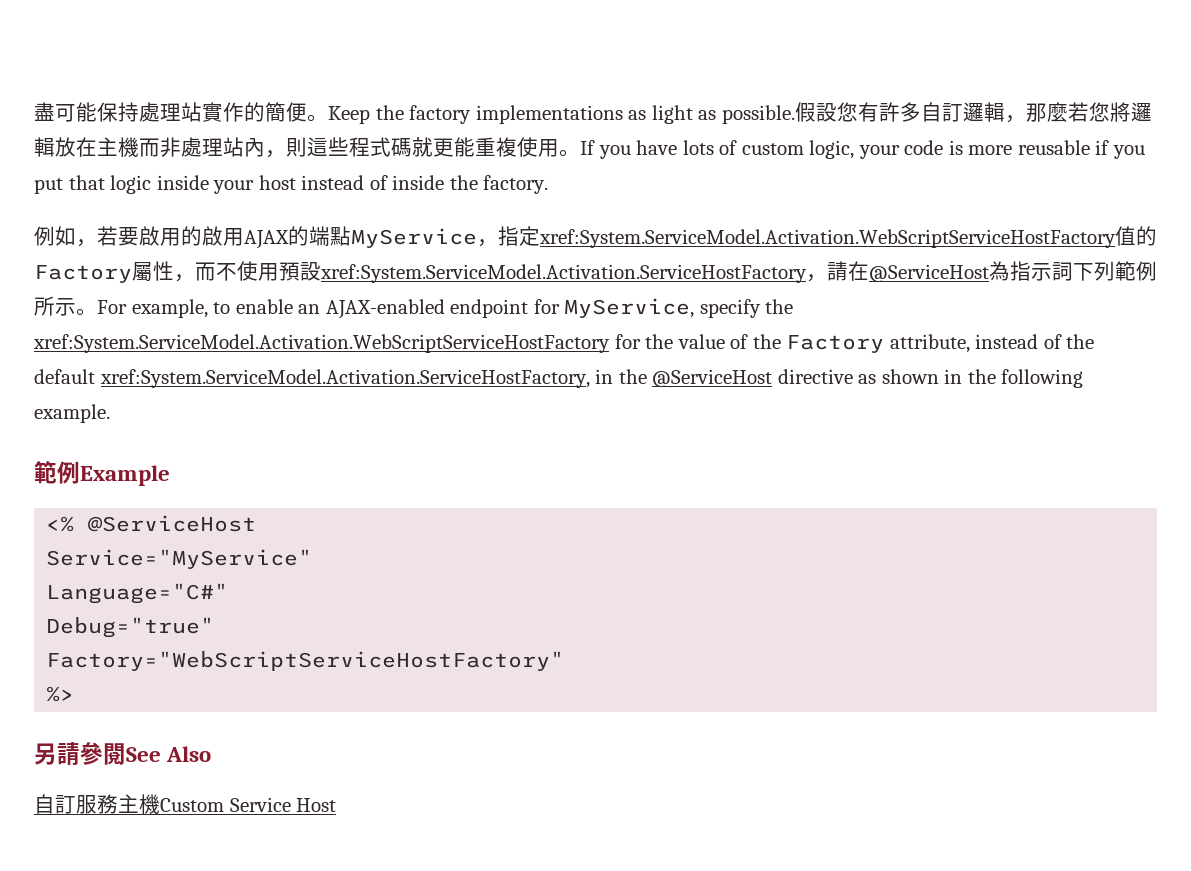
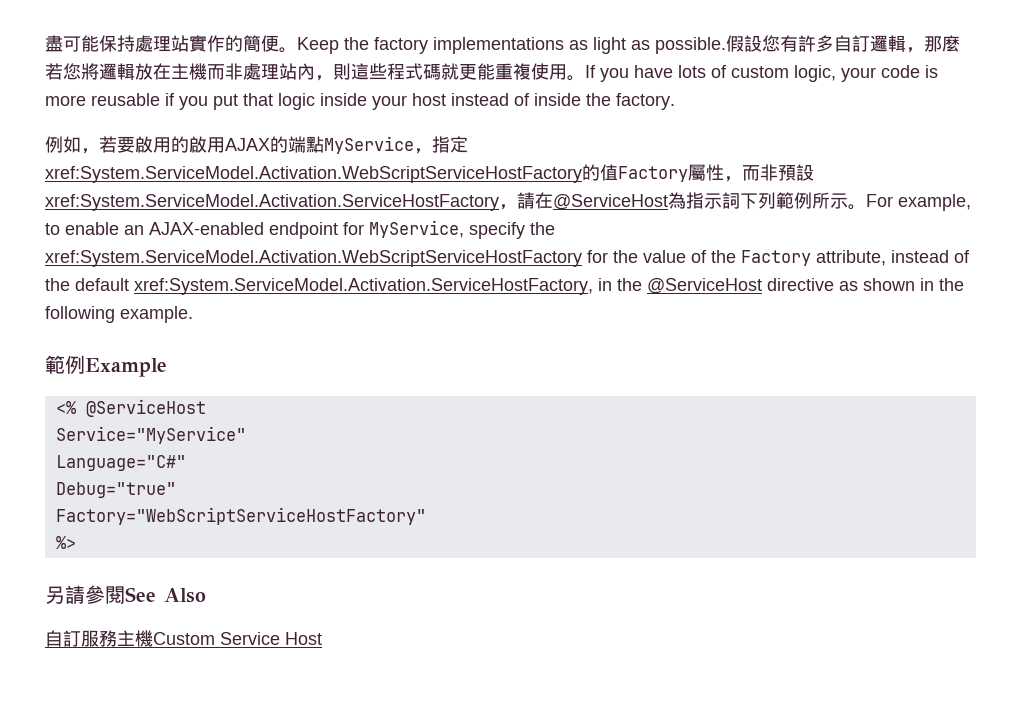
- 例如，若要啟用的啟用AJAX的端點MyService，指定xref:System.ServiceModel.Activation.WebScriptServiceHostFactory值的Factory屬性，而不使用預設xref:System.ServiceModel.Activation.ServiceHostFactory，請在@ServiceHost為指示詞下列範例所示。
+ 例如，若要啟用的啟用AJAX的端點MyService，指定xref:System.ServiceModel.Activation.WebScriptServiceHostFactory的值Factory屬性，而非預設xref:System.ServiceModel.Activation.ServiceHostFactory，請在@ServiceHost為指示詞下列範例所示。

